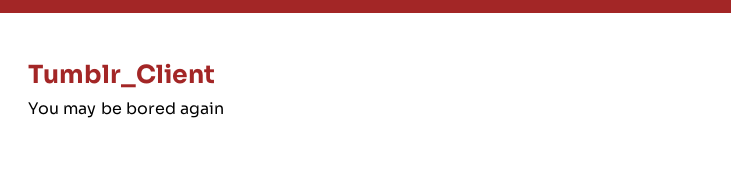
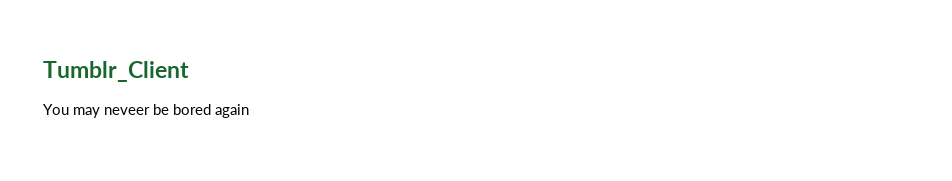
- You may be bored again
+ You may neveer be bored again

